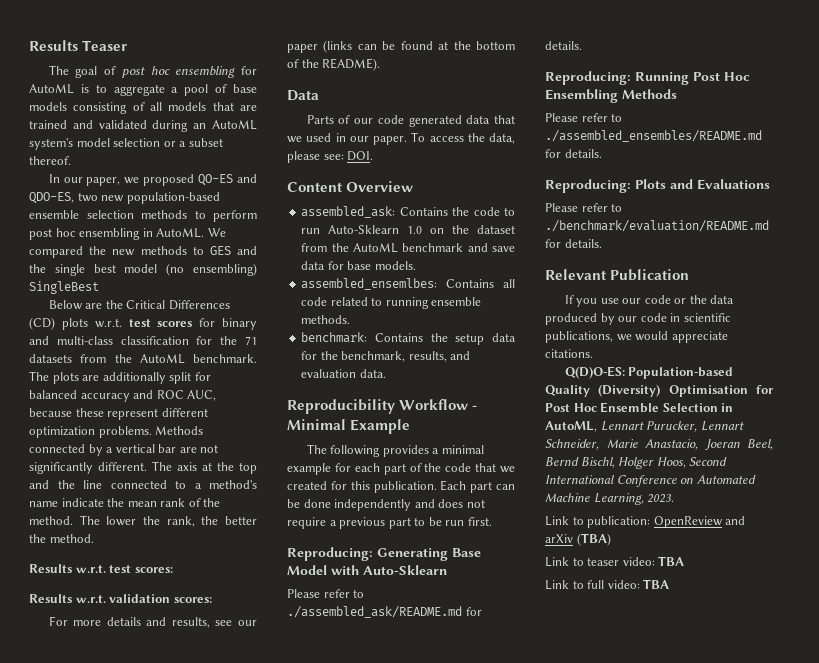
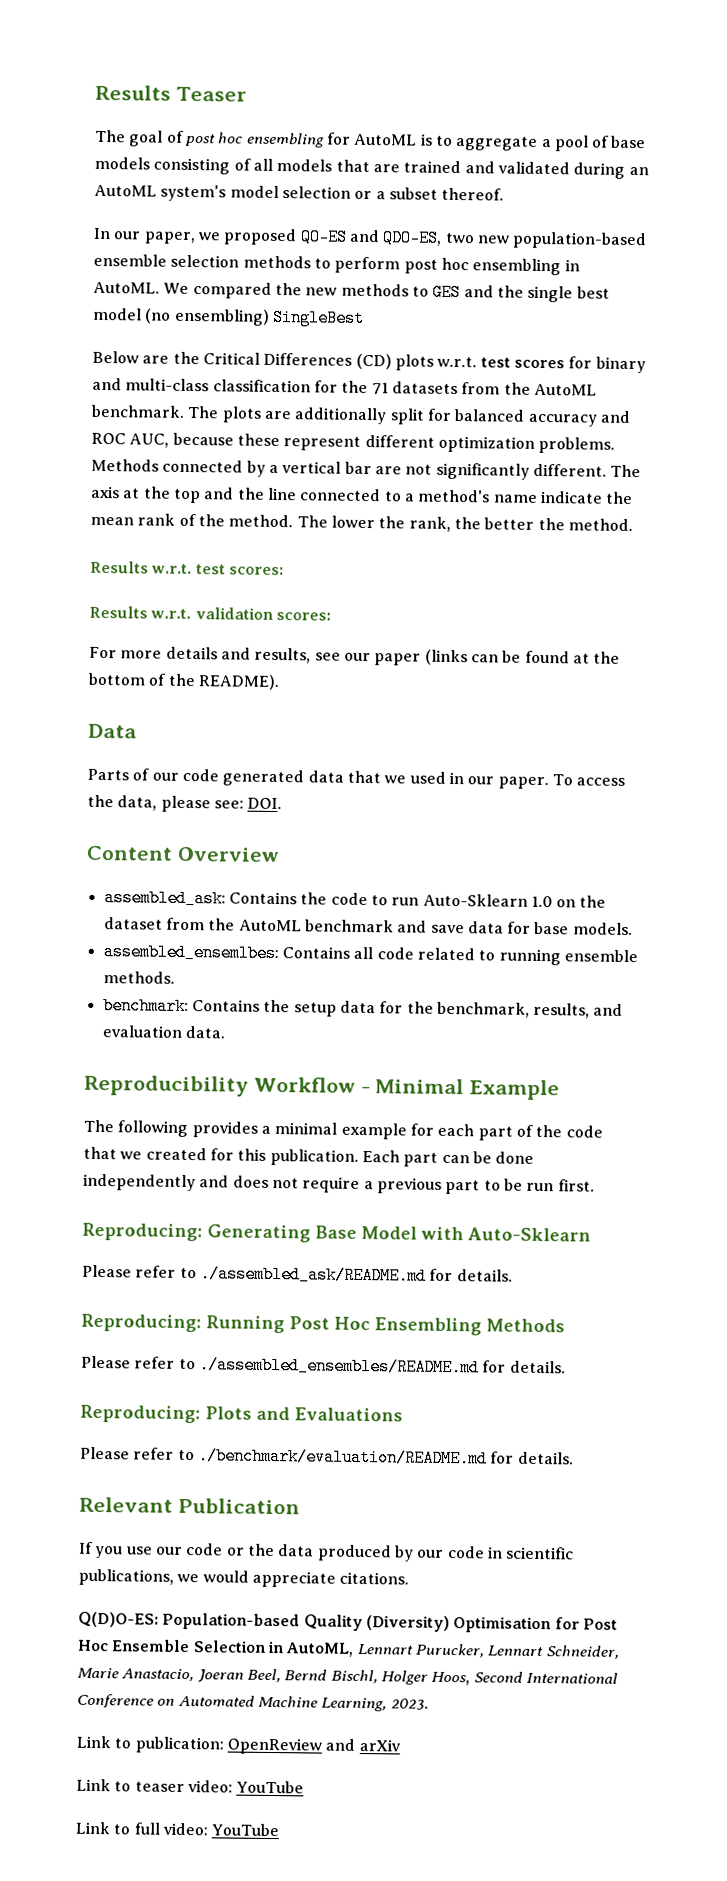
- Link to publication: OpenReview and arXiv (TBA)
+ Link to publication: OpenReview and arXiv
- Link to teaser video: TBA
+ Link to teaser video: YouTube
- Link to full video: TBA
+ Link to full video: YouTube

